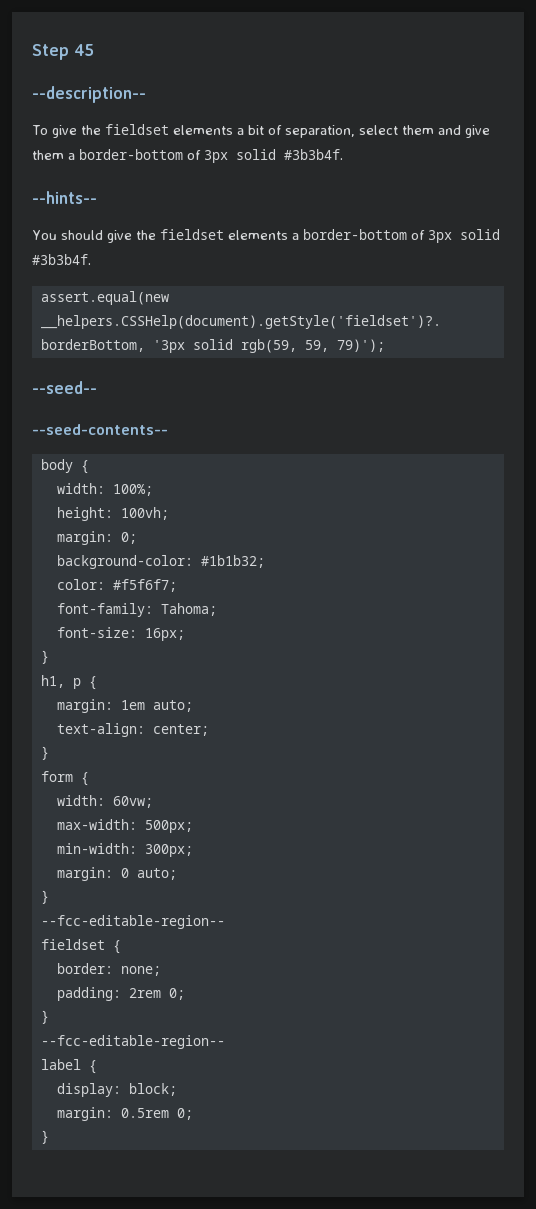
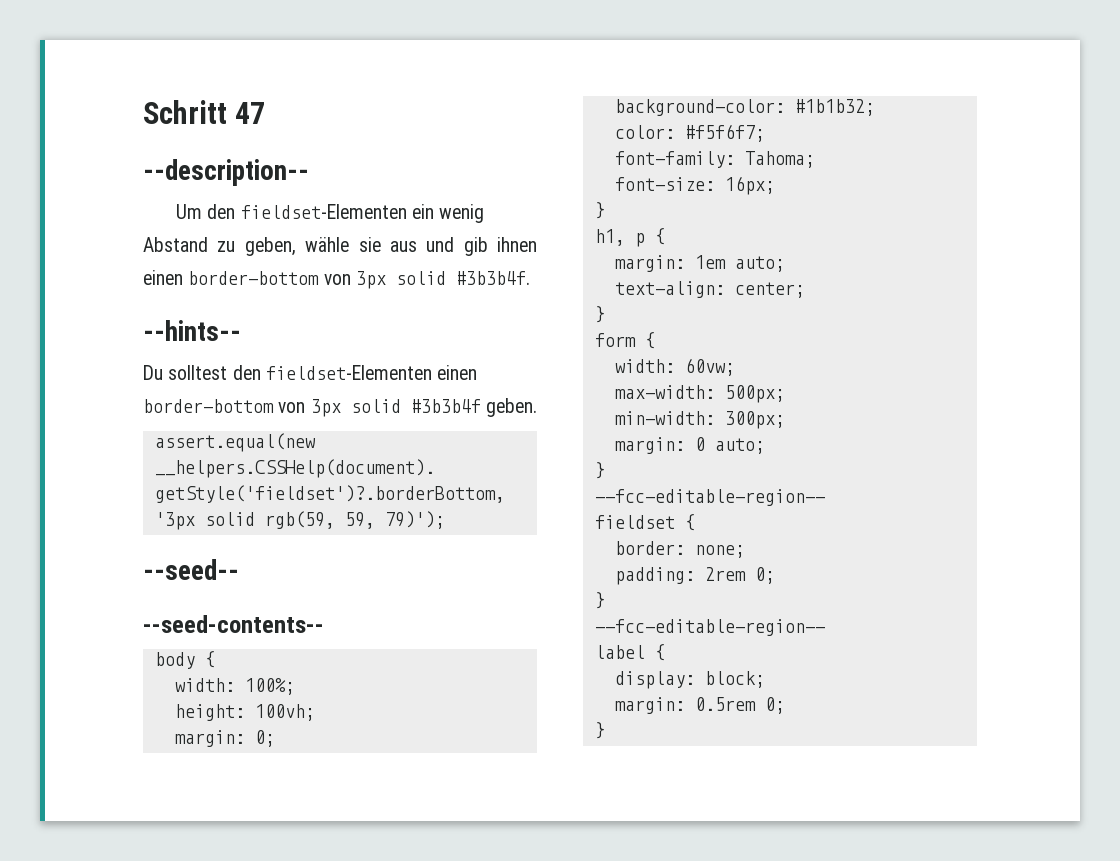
- Step 45
+ Schritt 47
- To give the fieldset elements a bit of separation, select them and give them a border-bottom of 3px solid #3b3b4f.
+ Um den fieldset-Elementen ein wenig Abstand zu geben, wähle sie aus und gib ihnen einen border-bottom von 3px solid #3b3b4f.
  --hints--
- You should give the fieldset elements a border-bottom of 3px solid #3b3b4f.
+ Du solltest den fieldset-Elementen einen border-bottom von 3px solid #3b3b4f geben.

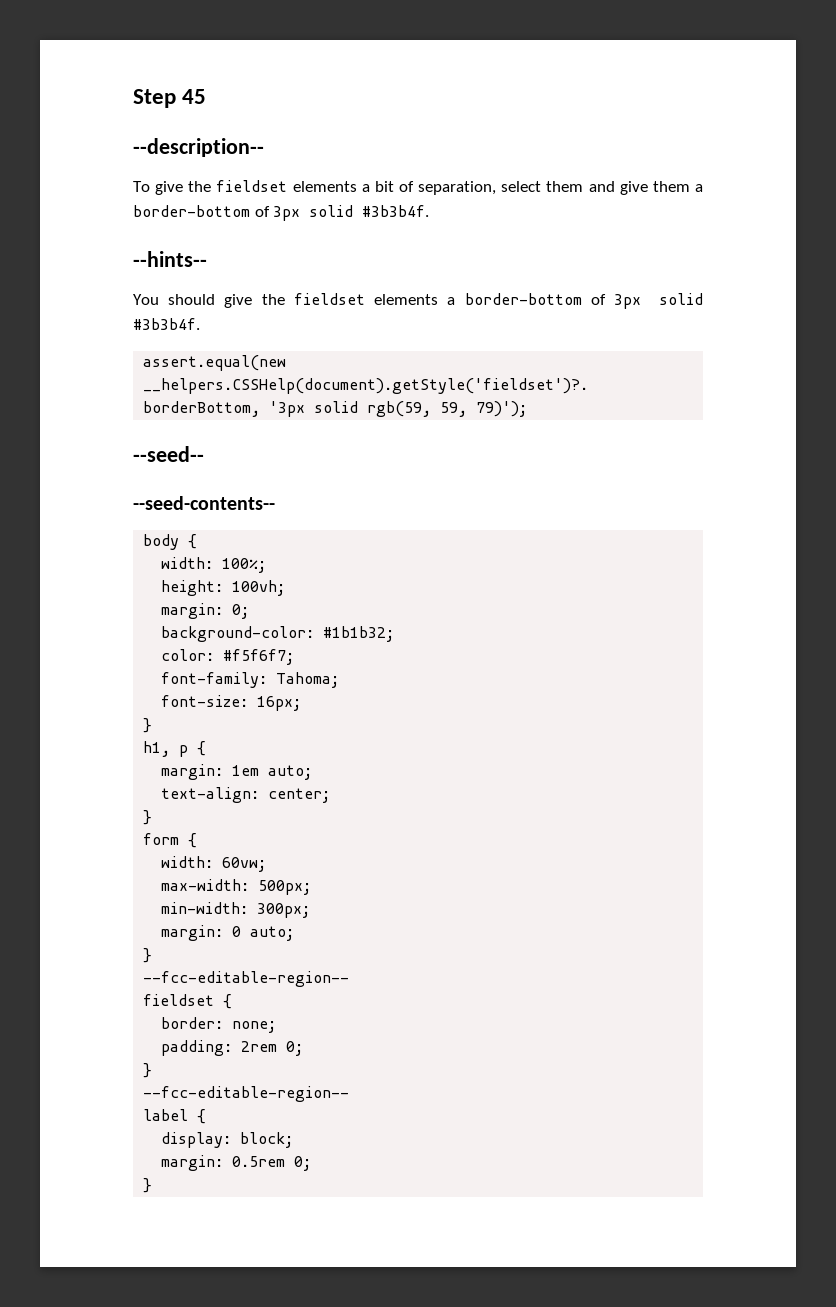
- Schritt 47
+ Step 45
- Um den fieldset-Elementen ein wenig Abstand zu geben, wähle sie aus und gib ihnen einen border-bottom von 3px solid #3b3b4f.
+ To give the fieldset elements a bit of separation, select them and give them a border-bottom of 3px solid #3b3b4f.
  --hints--
- Du solltest den fieldset-Elementen einen border-bottom von 3px solid #3b3b4f geben.
+ You should give the fieldset elements a border-bottom of 3px solid #3b3b4f.

